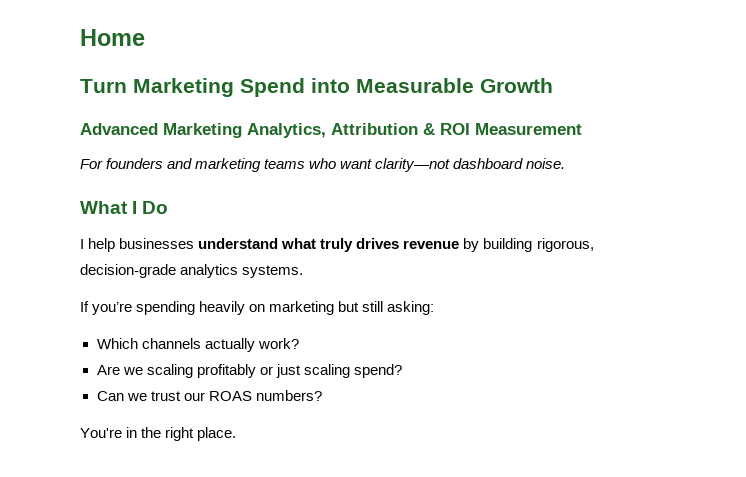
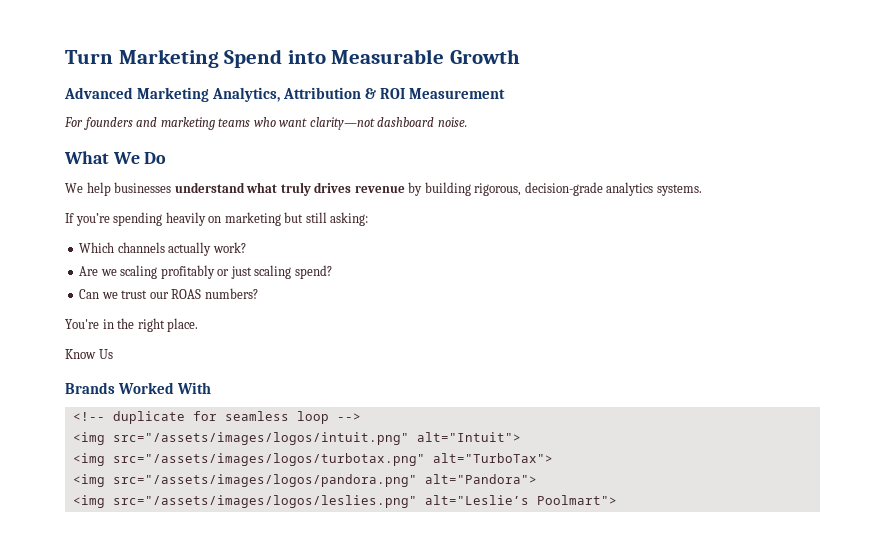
- Home
- What I Do
+ What We Do
- I help businesses understand what truly drives revenue by building rigorous, decision-grade analytics systems.
+ We help businesses understand what truly drives revenue by building rigorous, decision-grade analytics systems.
+ Know Us
+ Brands Worked With
+ <!-- duplicate for seamless loop -->
+ <img src="/assets/images/logos/intuit.png" alt="Intuit">
+ <img src="/assets/images/logos/turbotax.png" alt="TurboTax">
+ <img src="/assets/images/logos/pandora.png" alt="Pandora">
+ <img src="/assets/images/logos/leslies.png" alt="Leslie’s Poolmart">

